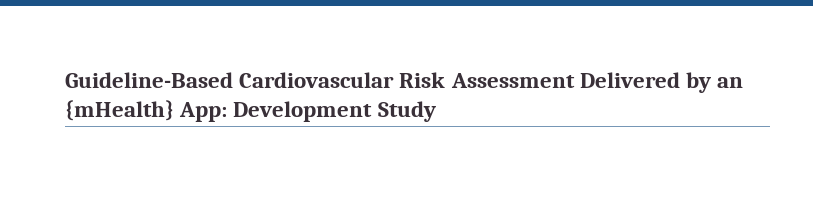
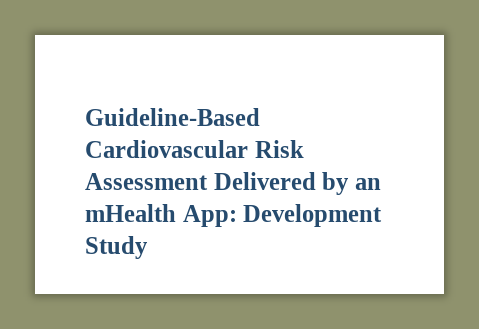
- Guideline-Based Cardiovascular Risk Assessment Delivered by an {mHealth} App: Development Study
+ Guideline-Based Cardiovascular Risk Assessment Delivered by an mHealth App: Development Study

